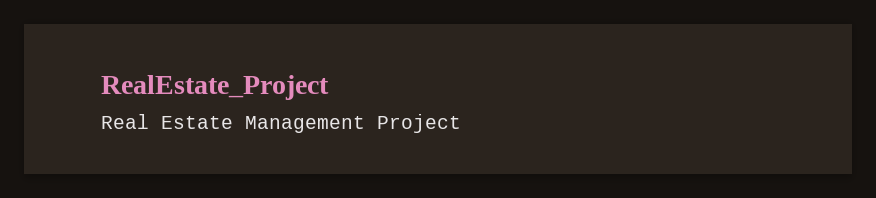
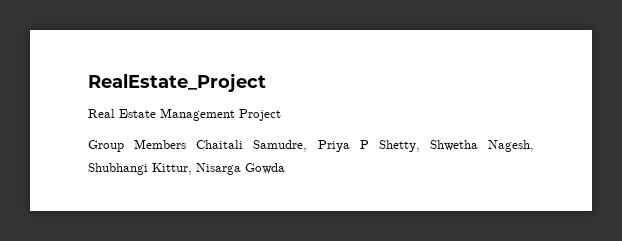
+ Group Members Chaitali Samudre, Priya P Shetty, Shwetha Nagesh, Shubhangi Kittur, Nisarga Gowda

